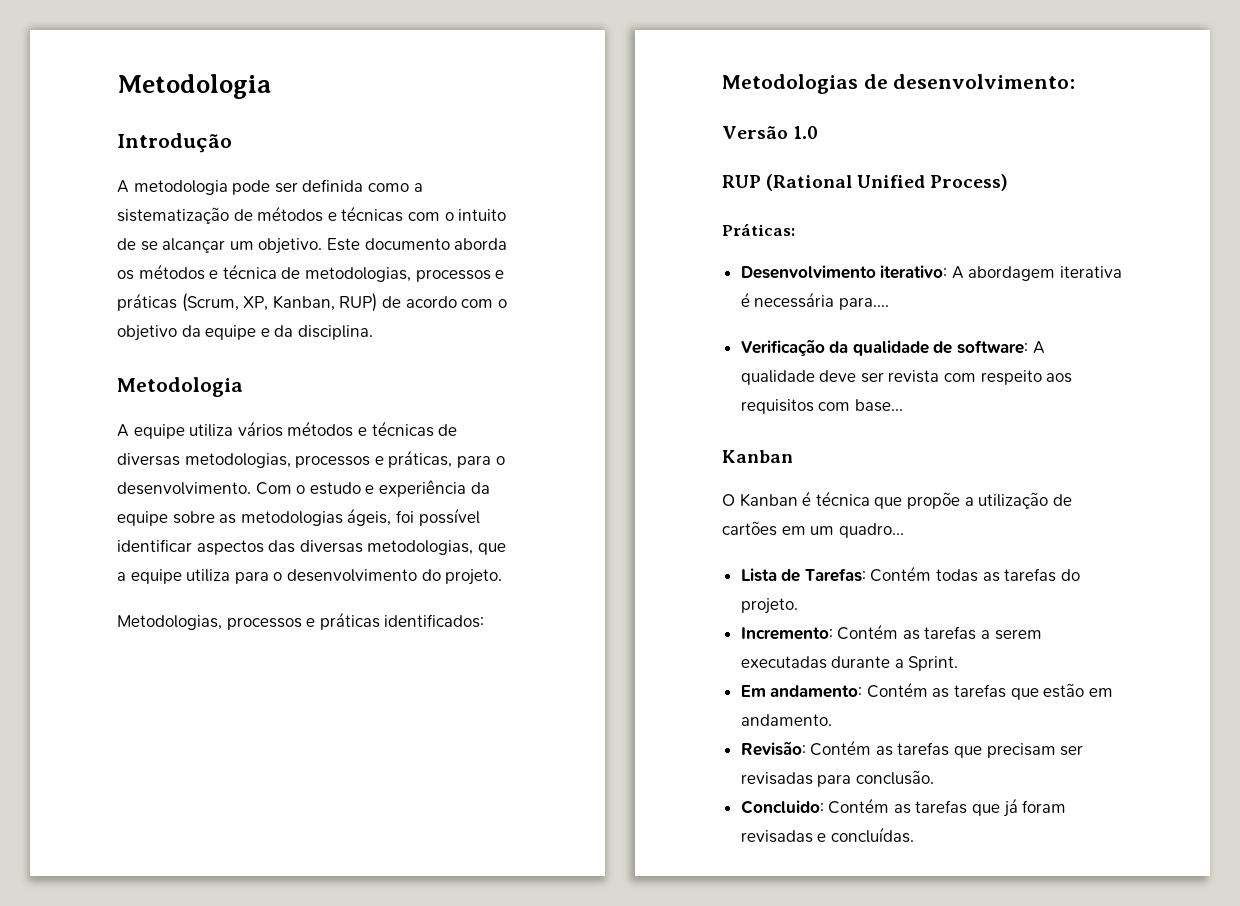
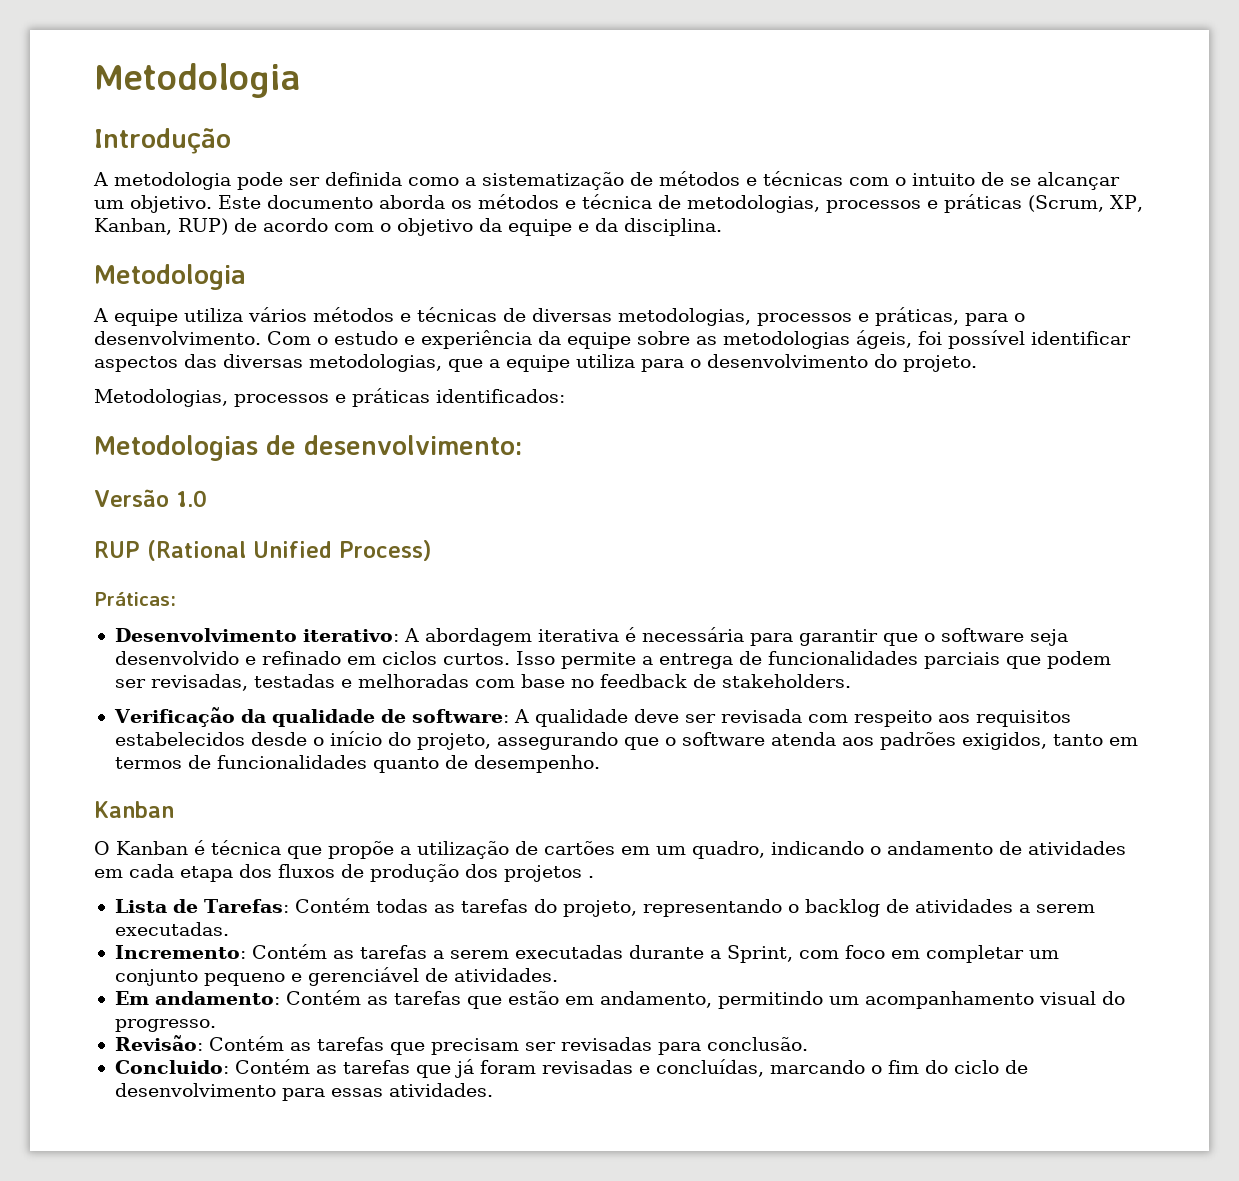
- Desenvolvimento iterativo: A abordagem iterativa é necessária para....
+ Desenvolvimento iterativo: A abordagem iterativa é necessária para garantir que o software seja desenvolvido e refinado em ciclos curtos. Isso permite a entrega de funcionalidades parciais que podem ser revisadas, testadas e melhoradas com base no feedback de stakeholders.
- Verificação da qualidade de software: A qualidade deve ser revista com respeito aos requisitos com base...
+ Verificação da qualidade de software: A qualidade deve ser revisada com respeito aos requisitos estabelecidos desde o início do projeto, assegurando que o software atenda aos padrões exigidos, tanto em termos de funcionalidades quanto de desempenho.
- O Kanban é técnica que propõe a utilização de cartões em um quadro...
+ O Kanban é técnica que propõe a utilização de cartões em um quadro, indicando o andamento de atividades em cada etapa dos fluxos de produção dos projetos .
- Lista de Tarefas: Contém todas as tarefas do projeto.
+ Lista de Tarefas: Contém todas as tarefas do projeto, representando o backlog de atividades a serem executadas.
- Incremento: Contém as tarefas a serem executadas durante a Sprint.
+ Incremento: Contém as tarefas a serem executadas durante a Sprint, com foco em completar um conjunto pequeno e gerenciável de atividades.
- Em andamento: Contém as tarefas que estão em andamento.
+ Em andamento: Contém as tarefas que estão em andamento, permitindo um acompanhamento visual do progresso.
- Concluido: Contém as tarefas que já foram revisadas e concluídas.
+ Concluido: Contém as tarefas que já foram revisadas e concluídas, marcando o fim do ciclo de desenvolvimento para essas atividades.

